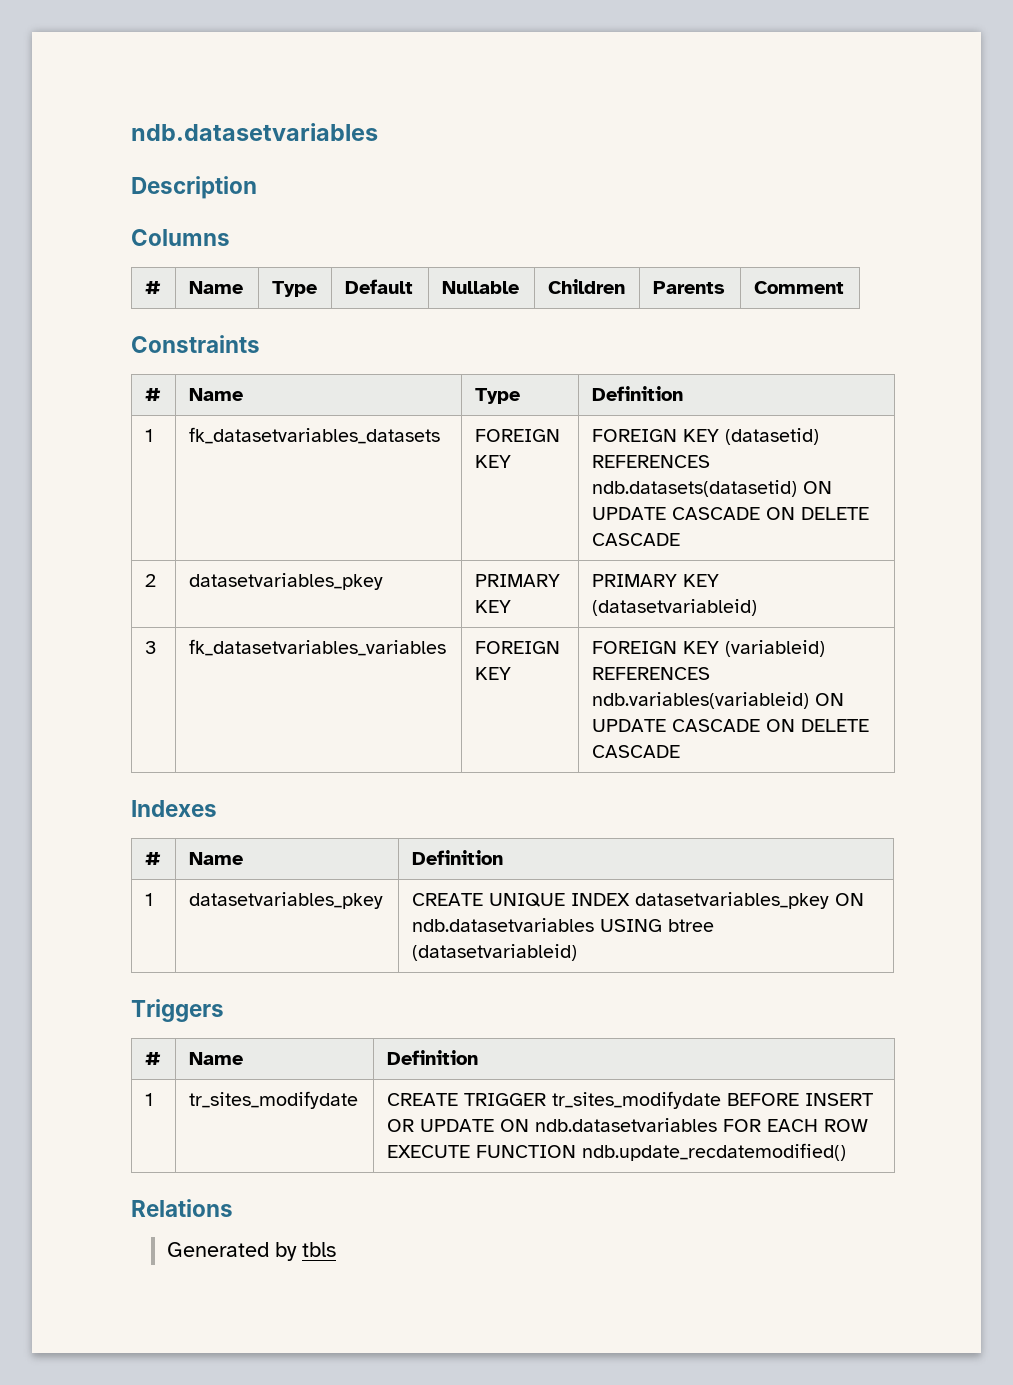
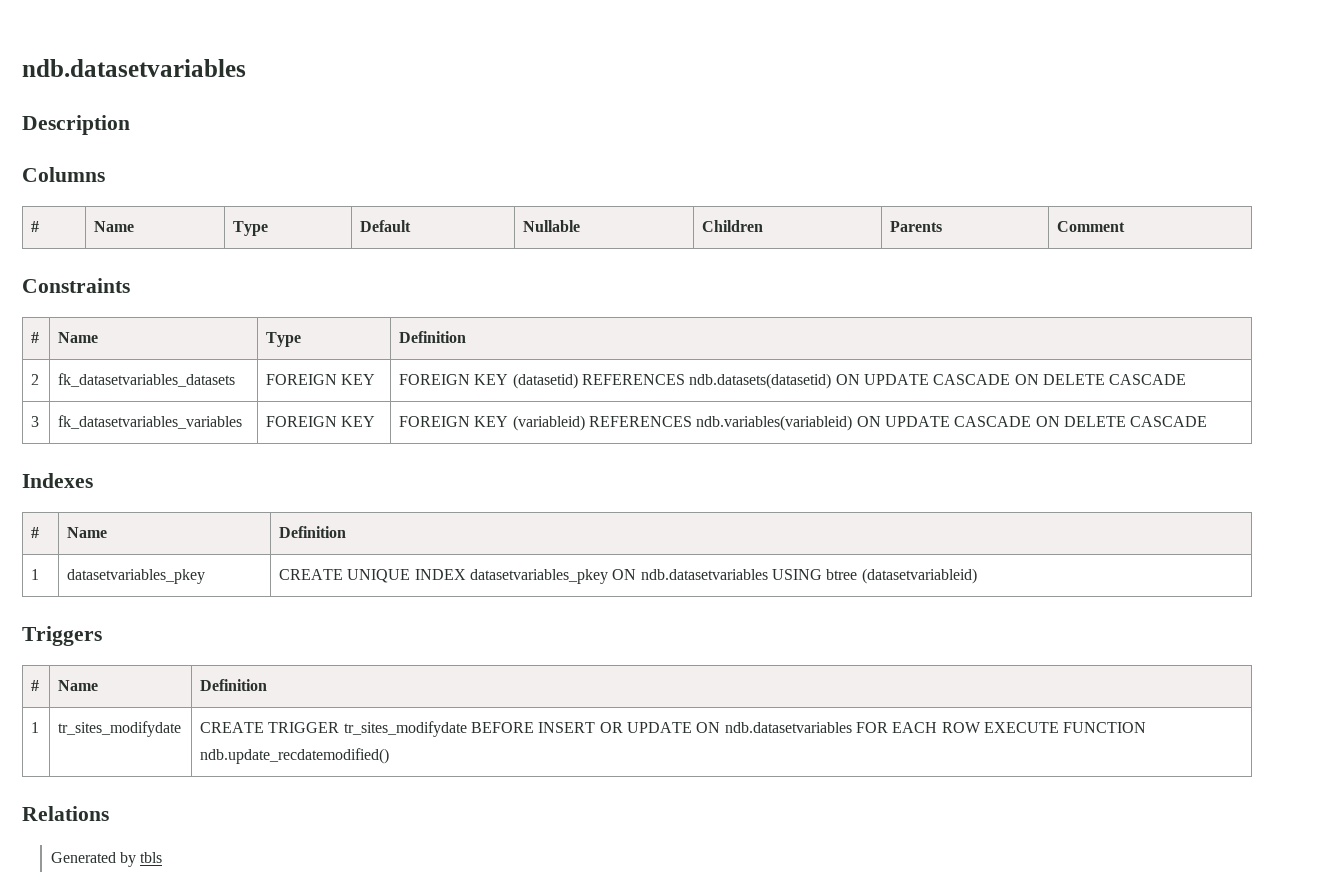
- 1 | fk_datasetvariables_datasets | FOREIGN KEY | FOREIGN KEY (datasetid) REFERENCES ndb.datasets(datasetid) ON UPDATE CASCADE ON DELETE CASCADE
+ 2 | fk_datasetvariables_datasets | FOREIGN KEY | FOREIGN KEY (datasetid) REFERENCES ndb.datasets(datasetid) ON UPDATE CASCADE ON DELETE CASCADE
- 2 | datasetvariables_pkey | PRIMARY KEY | PRIMARY KEY (datasetvariableid)

